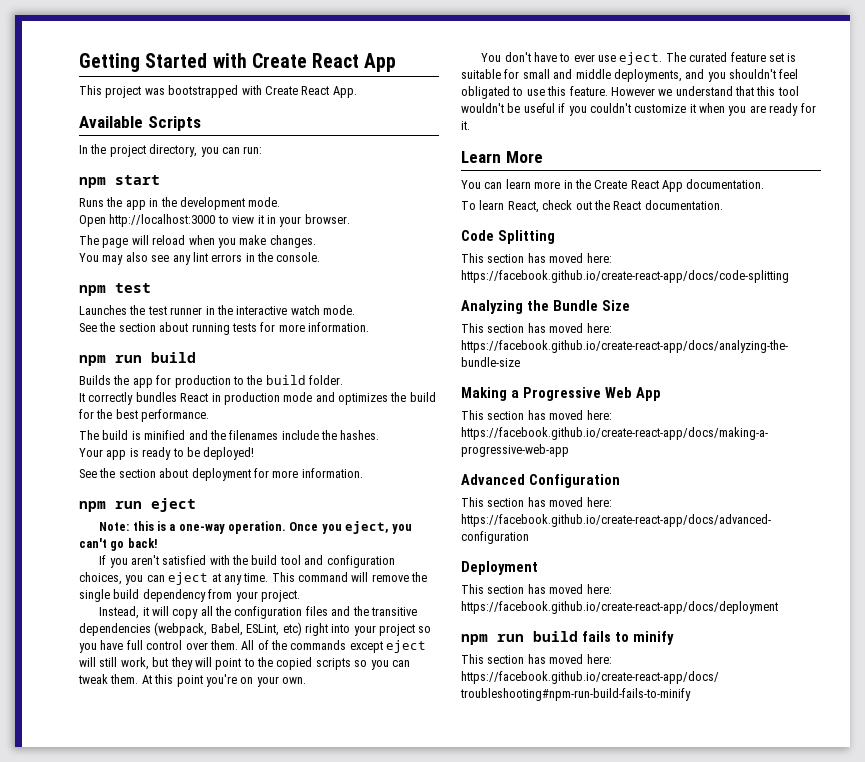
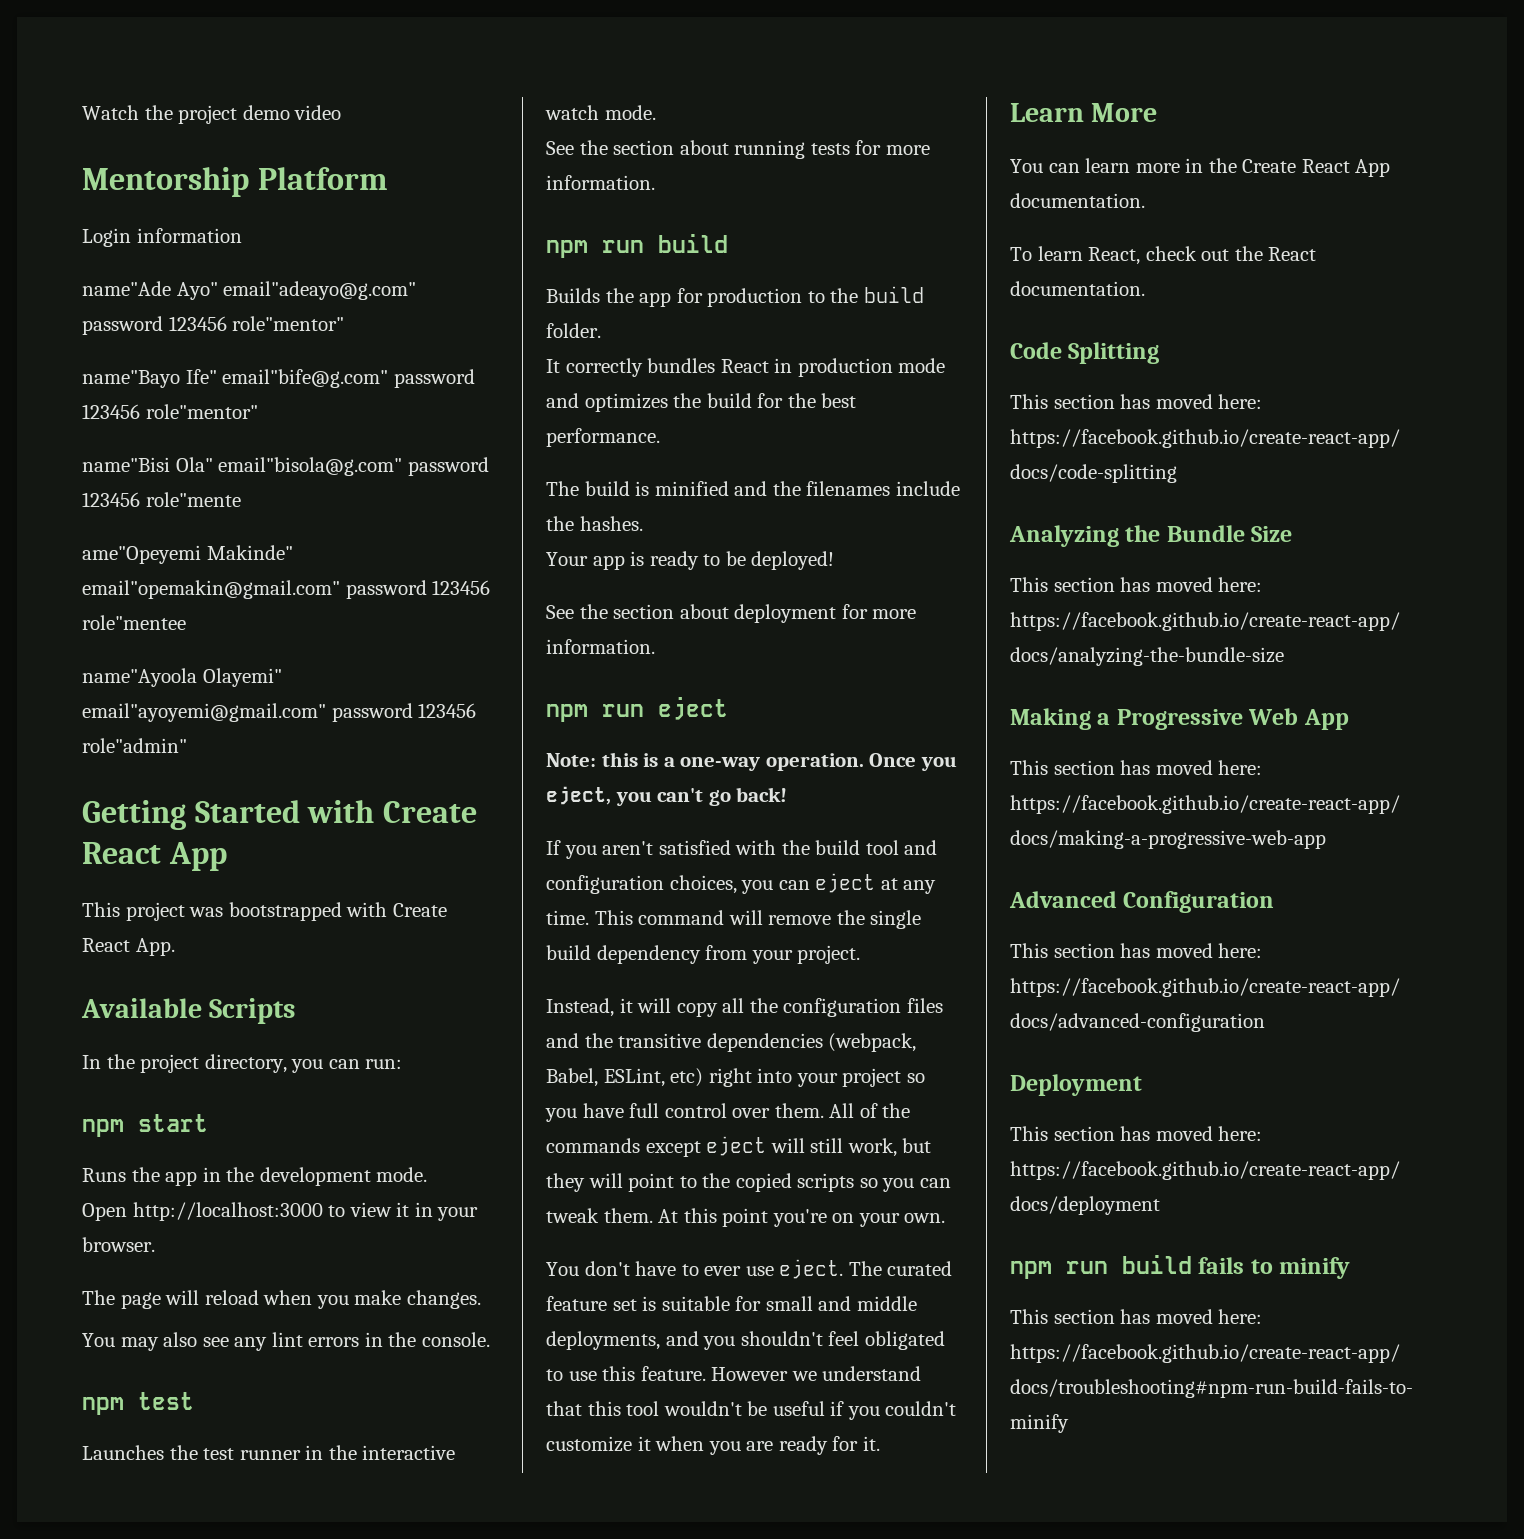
+ Watch the project demo video
+ Mentorship Platform
+ Login information
+ name"Ade Ayo" email"adeayo@g.com" password 123456 role"mentor"
+ name"Bayo Ife" email"bife@g.com" password 123456 role"mentor"
+ name"Bisi Ola" email"bisola@g.com" password 123456 role"mente
+ ame"Opeyemi Makinde" email"opemakin@gmail.com" password 123456 role"mentee
+ name"Ayoola Olayemi" email"ayoyemi@gmail.com" password 123456 role"admin"

